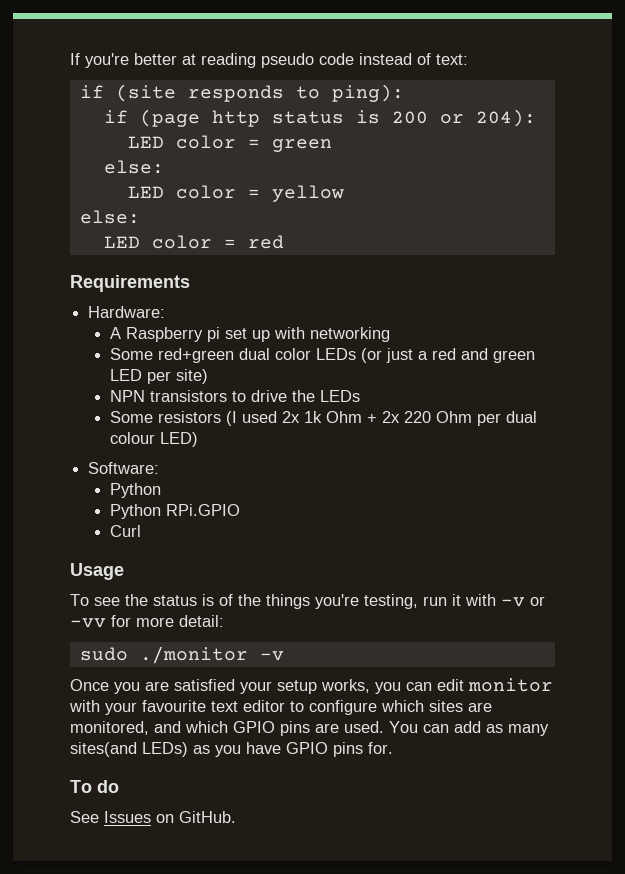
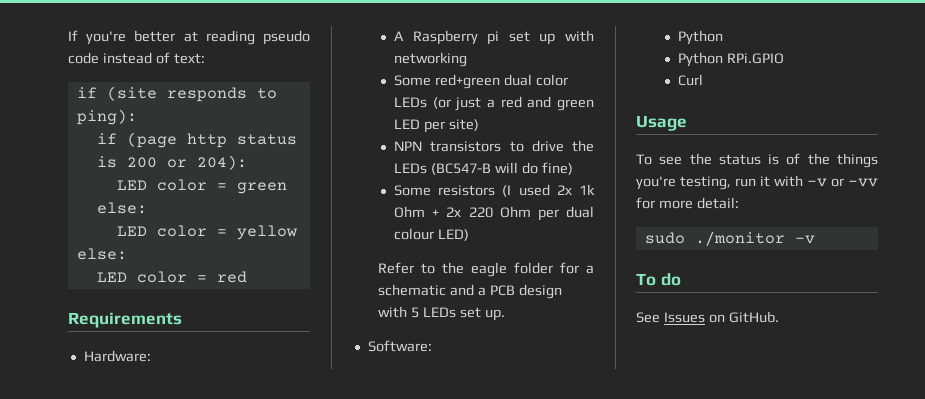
- NPN transistors to drive the LEDs
+ NPN transistors to drive the LEDs (BC547-B will do fine)
+ Refer to the eagle folder for a schematic and a PCB design with 5 LEDs set up.
- Once you are satisfied your setup works, you can edit monitor with your favourite text editor to configure which sites are monitored, and which GPIO pins are used. You can add as many sites(and LEDs) as you have GPIO pins for.

